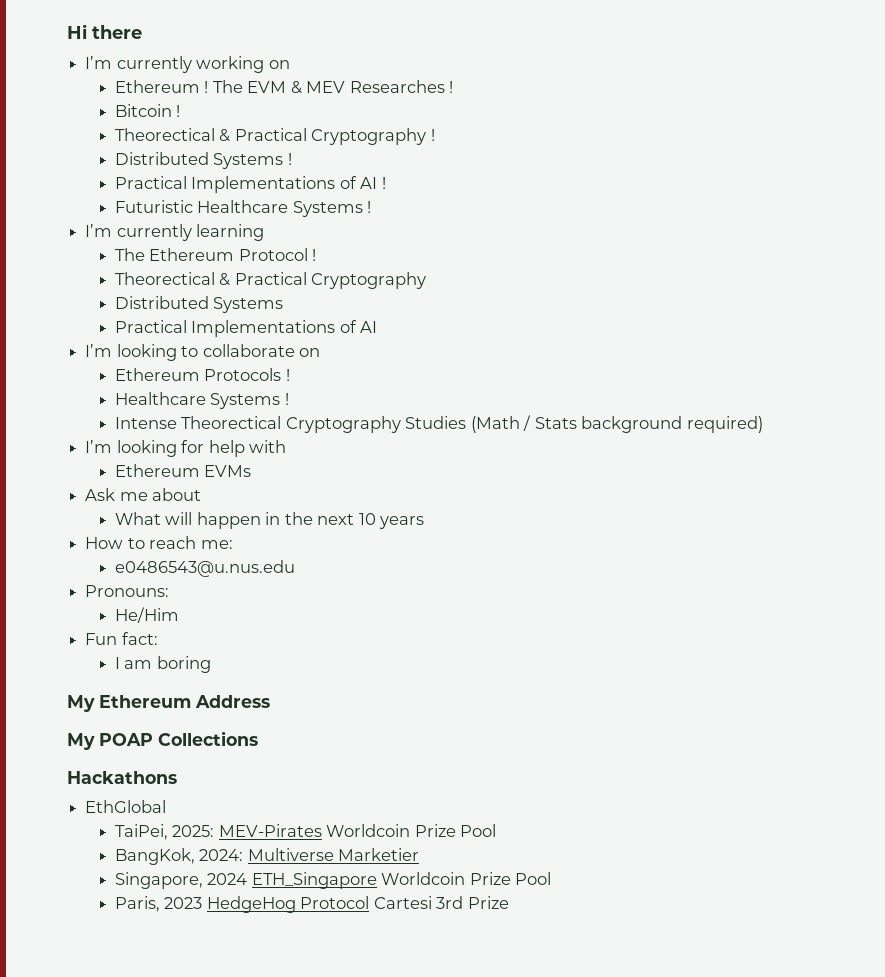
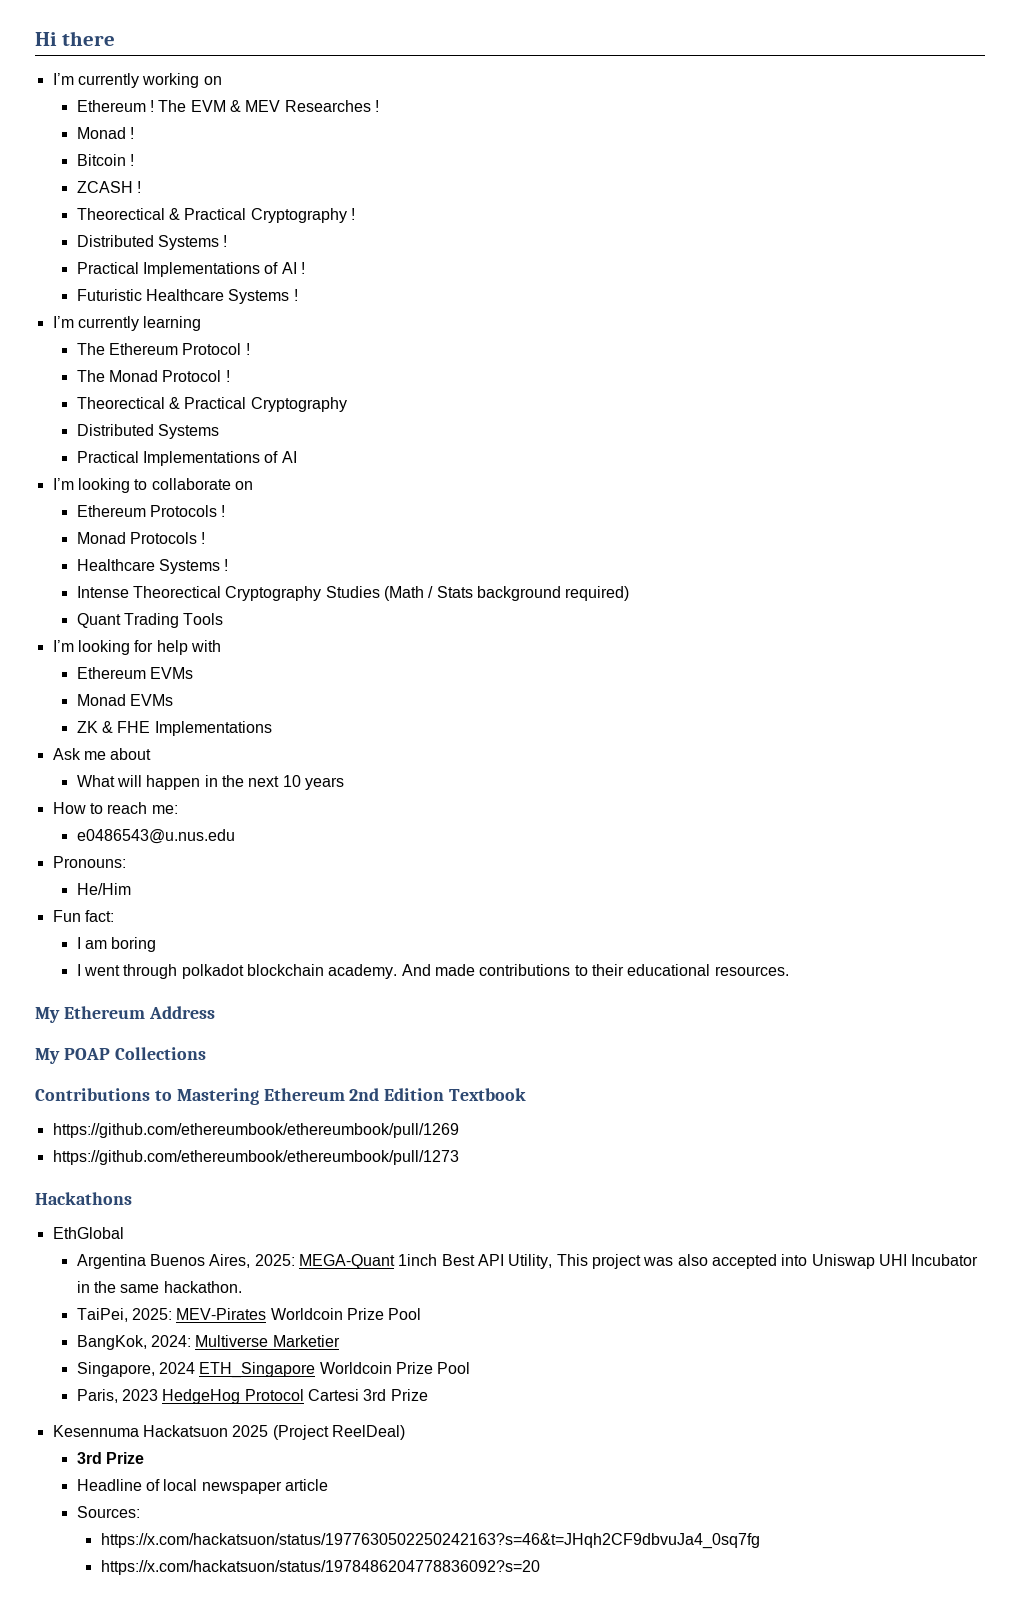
+ Monad !
+ ZCASH !
+ The Monad Protocol !
+ Monad Protocols !
+ Quant Trading Tools
+ Monad EVMs
+ ZK & FHE Implementations
+ I went through polkadot blockchain academy. And made contributions to their educational resources.
+ Contributions to Mastering Ethereum 2nd Edition Textbook
+ https://github.com/ethereumbook/ethereumbook/pull/1269
+ https://github.com/ethereumbook/ethereumbook/pull/1273
  Hackathons
  EthGlobal
+ Argentina Buenos Aires, 2025: MEGA-Quant 1inch Best API Utility, This project was also accepted into Uniswap UHI Incubator in the same hackathon.
+ Kesennuma Hackatsuon 2025 (Project ReelDeal)
+ 3rd Prize
+ Headline of local newspaper article
+ Sources:
+ https://x.com/hackatsuon/status/1977630502250242163?s=46&t=JHqh2CF9dbvuJa4_0sq7fg
+ https://x.com/hackatsuon/status/1978486204778836092?s=20

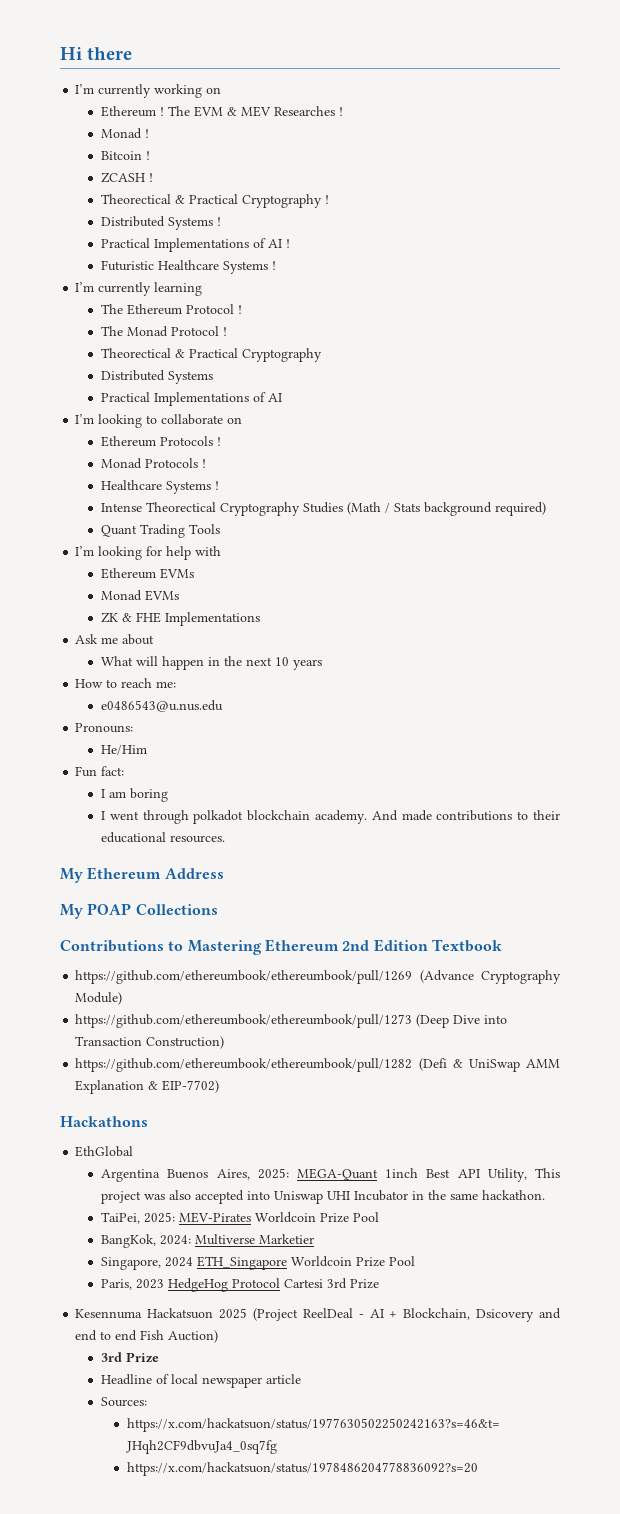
- https://github.com/ethereumbook/ethereumbook/pull/1269
- https://github.com/ethereumbook/ethereumbook/pull/1273
+ https://github.com/ethereumbook/ethereumbook/pull/1269 (Advance Cryptography Module)
+ https://github.com/ethereumbook/ethereumbook/pull/1273 (Deep Dive into Transaction Construction)
+ https://github.com/ethereumbook/ethereumbook/pull/1282 (Defi & UniSwap AMM Explanation & EIP-7702)
- Kesennuma Hackatsuon 2025 (Project ReelDeal)
+ Kesennuma Hackatsuon 2025 (Project ReelDeal - AI + Blockchain, Dsicovery and end to end Fish Auction)

